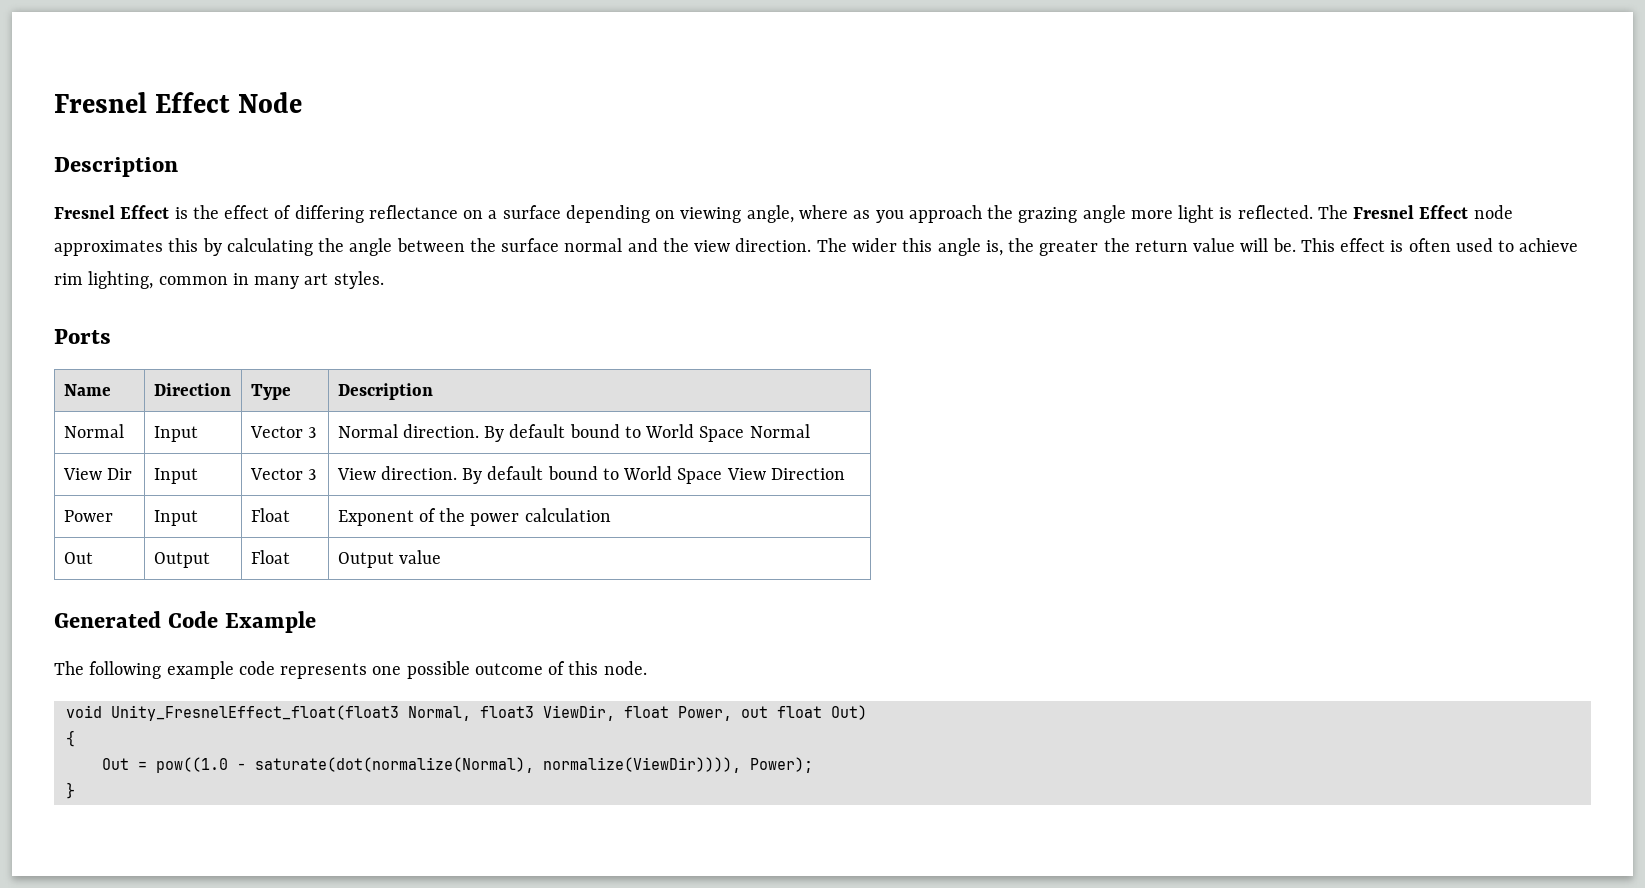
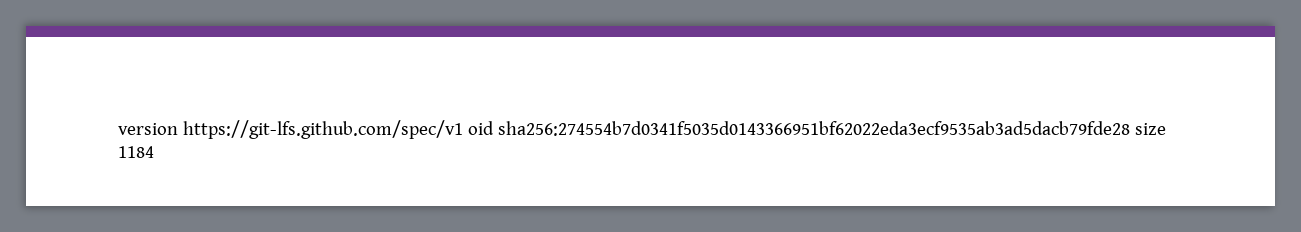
- Fresnel Effect Node
- Description
- Fresnel Effect is the effect of differing reflectance on a surface depending on viewing angle, where as you approach the grazing angle more light is reflected. The Fresnel Effect node approximates this by calculating the angle between the surface normal and the view direction. The wider this angle is, the greater the return value will be. This effect is often used to achieve rim lighting, common in many art styles.
- Ports
- Name | Direction | Type | Description
- Normal | Input | Vector 3 | Normal direction. By default bound to World Space Normal
- View Dir | Input | Vector 3 | View direction. By default bound to World Space View Direction
- Power | Input | Float | Exponent of the power calculation
- Out | Output | Float | Output value
- Generated Code Example
- The following example code represents one possible outcome of this node.
- void Unity_FresnelEffect_float(float3 Normal, float3 ViewDir, float Power, out float Out)
- {
- Out = pow((1.0 - saturate(dot(normalize(Normal), normalize(ViewDir)))), Power);
- }
+ version https://git-lfs.github.com/spec/v1 oid sha256:274554b7d0341f5035d0143366951bf62022eda3ecf9535ab3ad5dacb79fde28 size 1184

